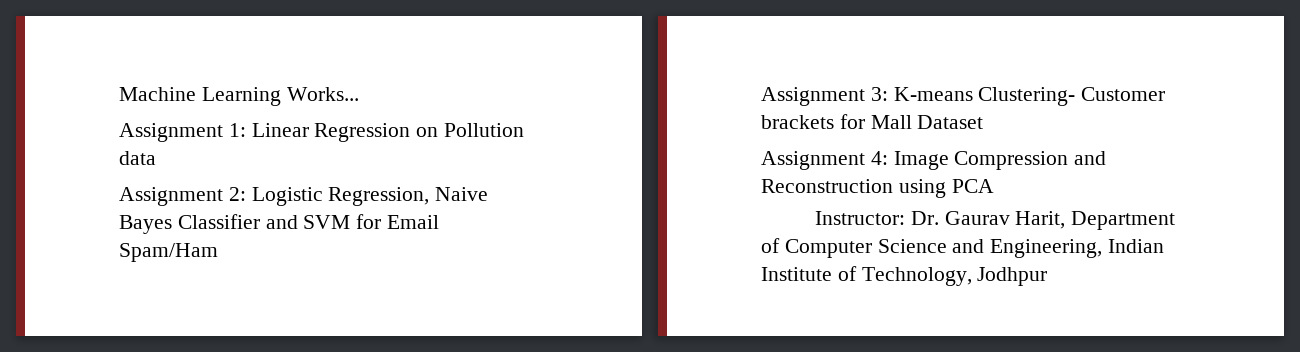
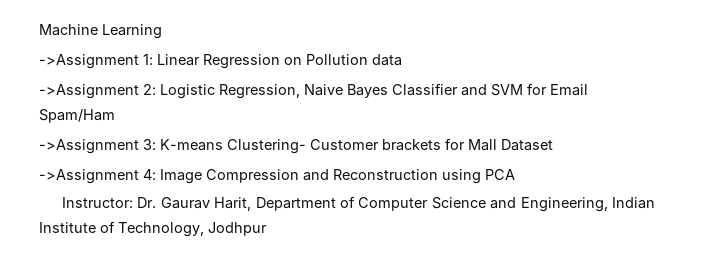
- Machine Learning Works...
- Assignment 1: Linear Regression on Pollution data
+ Machine Learning
+ ->Assignment 1: Linear Regression on Pollution data
- Assignment 2: Logistic Regression, Naive Bayes Classifier and SVM for Email Spam/Ham
+ ->Assignment 2: Logistic Regression, Naive Bayes Classifier and SVM for Email Spam/Ham
- Assignment 3: K-means Clustering- Customer brackets for Mall Dataset
+ ->Assignment 3: K-means Clustering- Customer brackets for Mall Dataset
- Assignment 4: Image Compression and Reconstruction using PCA
+ ->Assignment 4: Image Compression and Reconstruction using PCA

